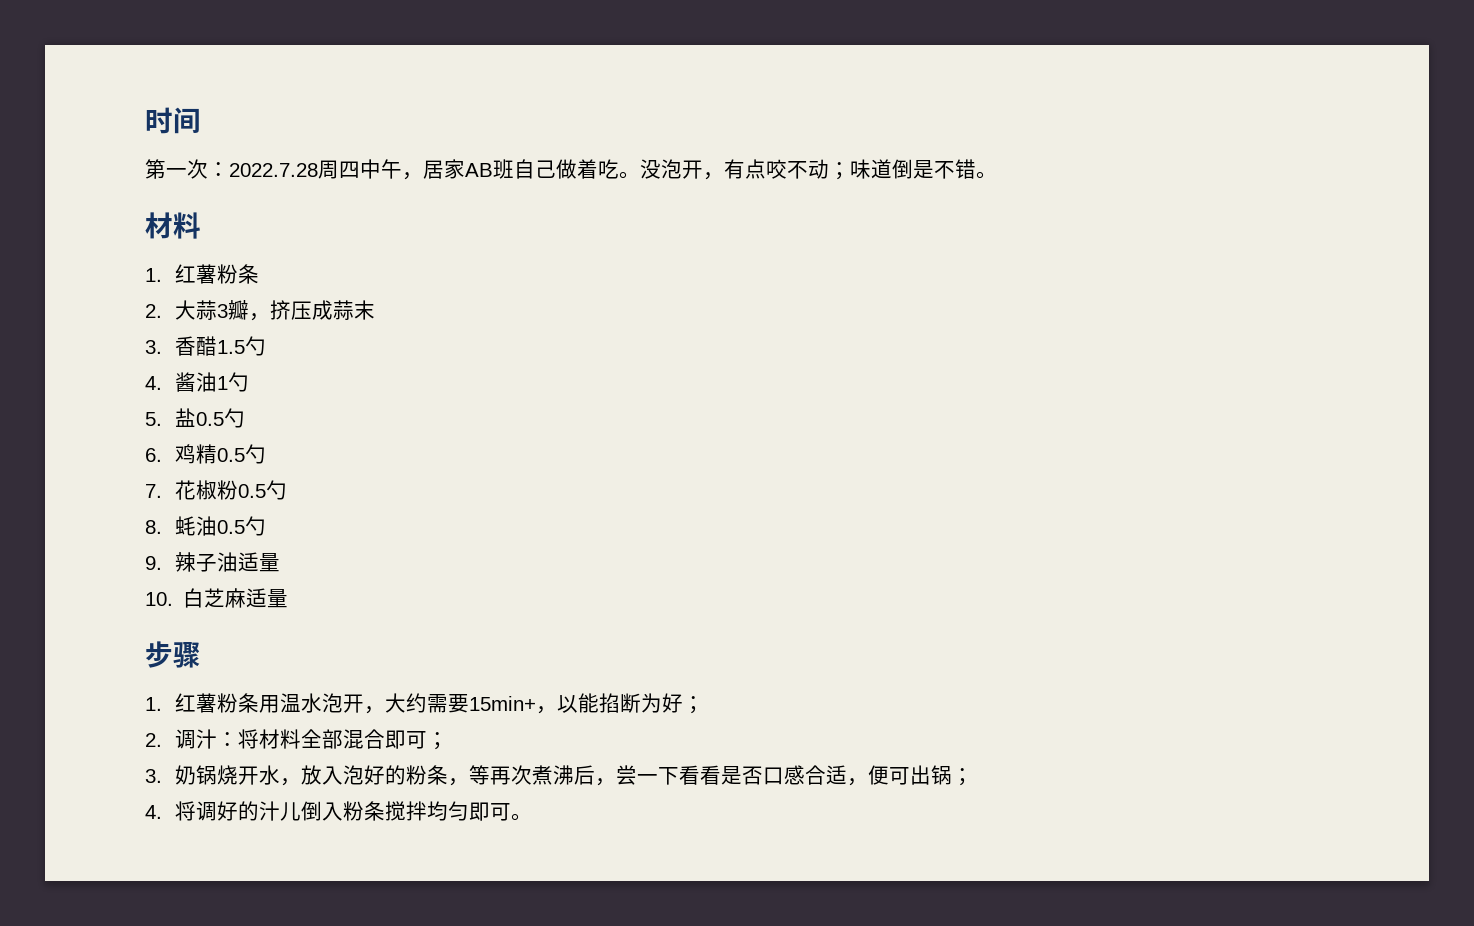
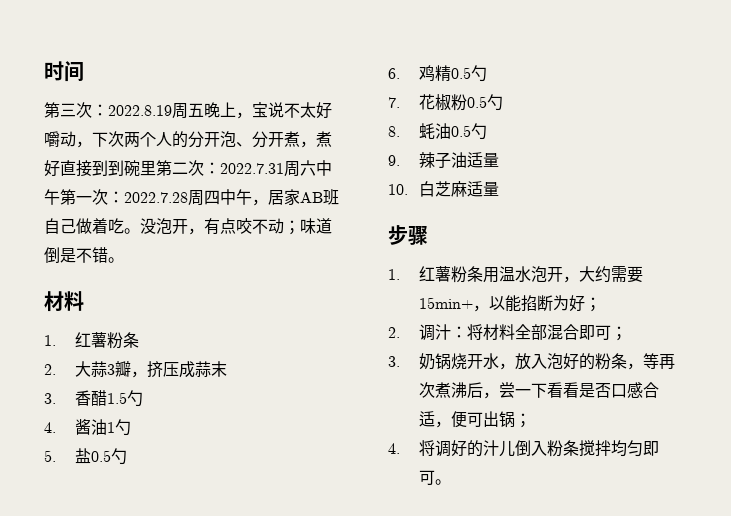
- 第一次：2022.7.28周四中午，居家AB班自己做着吃。
+ 第三次：2022.8.19周五晚上，宝说不太好嚼动，下次两个人的分开泡、分开煮，煮好直接到到碗里第二次：2022.7.31周六中午第一次：2022.7.28周四中午，居家AB班自己做着吃。

